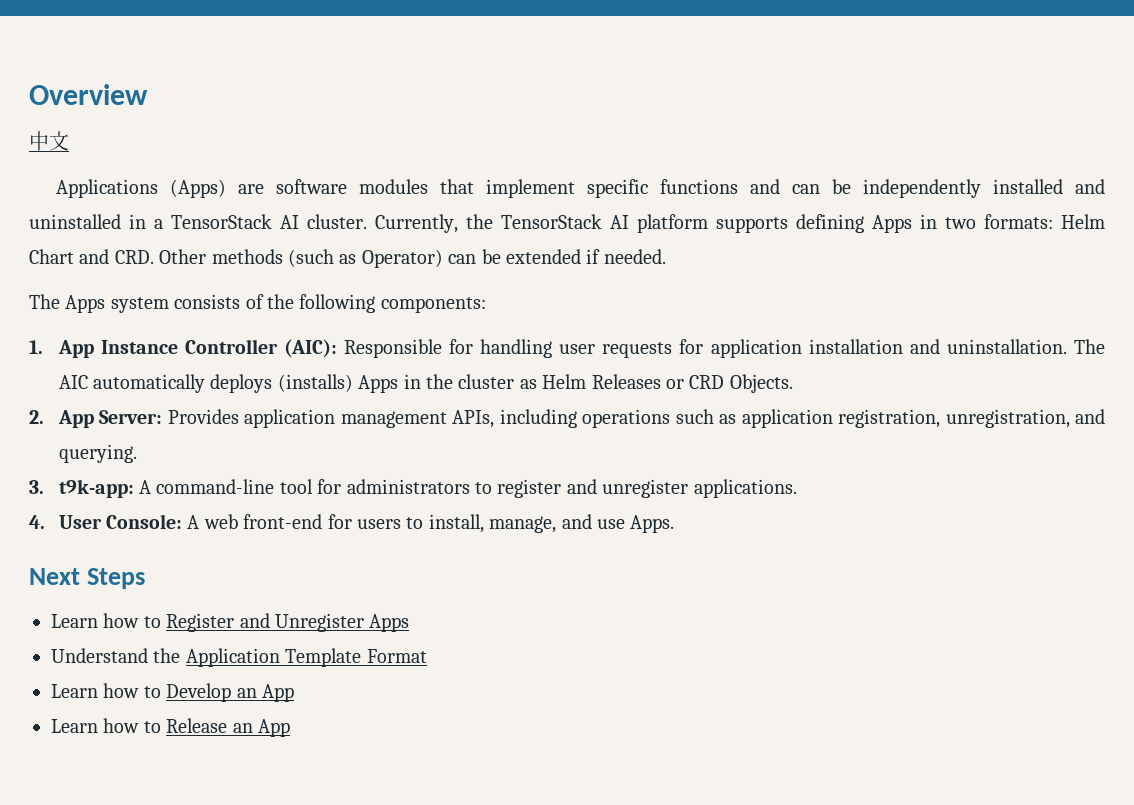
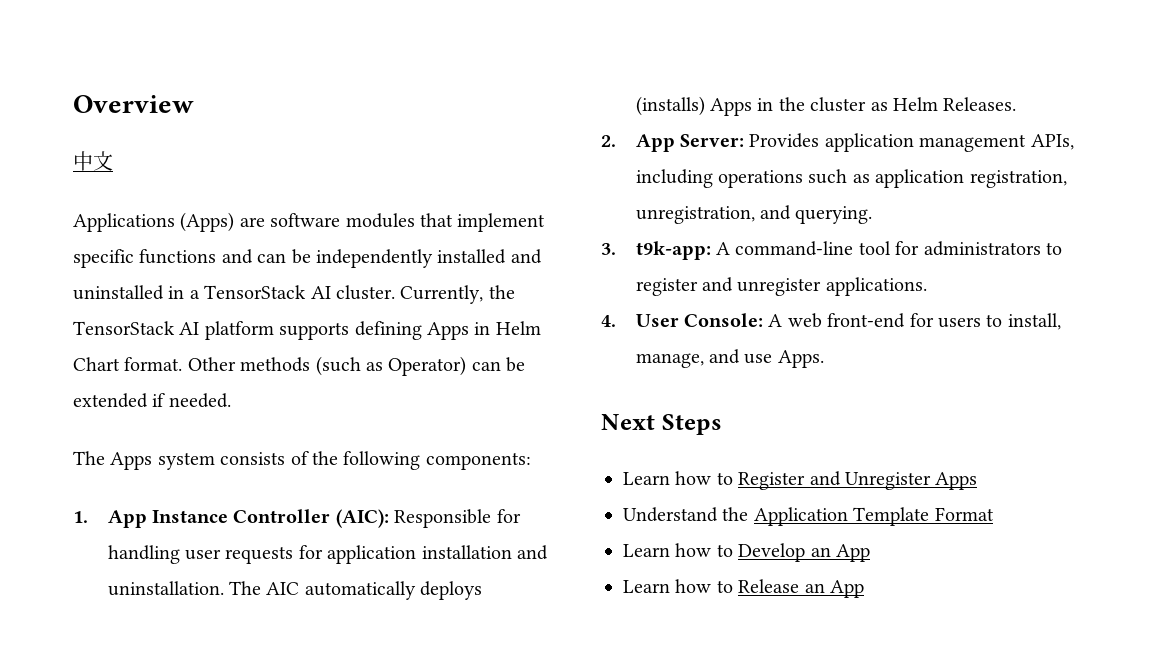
- Currently, the TensorStack AI platform supports defining Apps in two formats: Helm Chart and CRD. Other methods (such as Operator) can be extended if needed.
+ Currently, the TensorStack AI platform supports defining Apps in Helm Chart format. Other methods (such as Operator) can be extended if needed.
- The AIC automatically deploys (installs) Apps in the cluster as Helm Releases or CRD Objects.
+ The AIC automatically deploys (installs) Apps in the cluster as Helm Releases.

